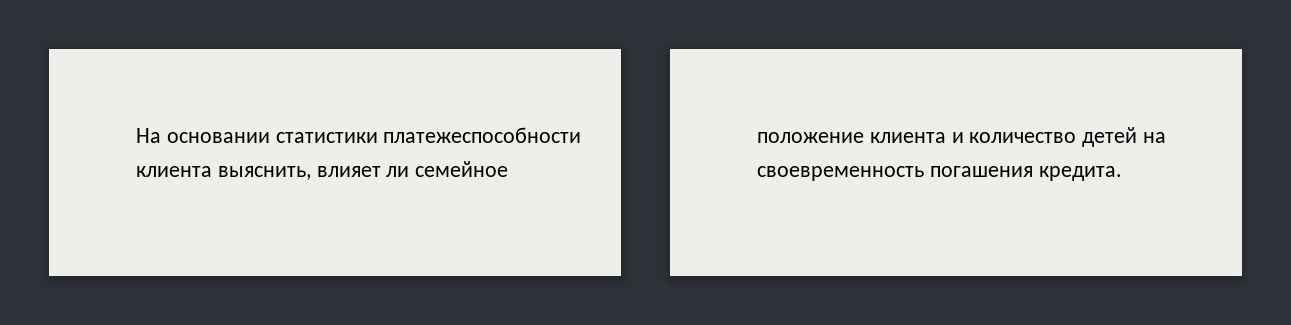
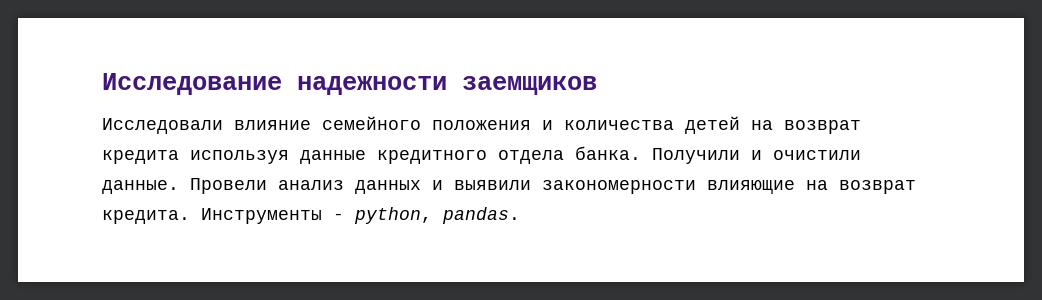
- На основании статистики платежеспособности клиента выяснить, влияет ли семейное положение клиента и количество детей на своевременность погашения кредита.
+ Исследование надежности заемщиков
+ Исследовали влияние семейного положения и количества детей на возврат кредита используя данные кредитного отдела банка. Получили и очистили данные. Провели анализ данных и выявили закономерности влияющие на возврат кредита. Инструменты - python, pandas.

